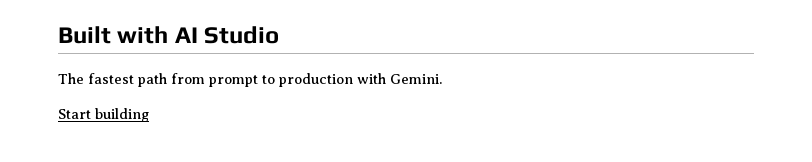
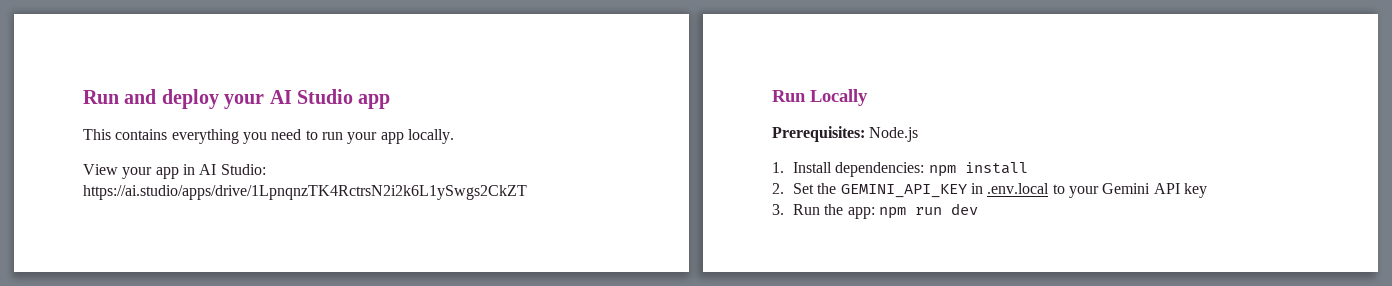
- Built with AI Studio
- The fastest path from prompt to production with Gemini.
- Start building
+ Run and deploy your AI Studio app
+ This contains everything you need to run your app locally.
+ View your app in AI Studio: https://ai.studio/apps/drive/1LpnqnzTK4RctrsN2i2k6L1ySwgs2CkZT
+ Run Locally
+ Prerequisites: Node.js
+ 1. Install dependencies: npm install
+ 2. Set the GEMINI_API_KEY in .env.local to your Gemini API key
+ 3. Run the app: npm run dev

